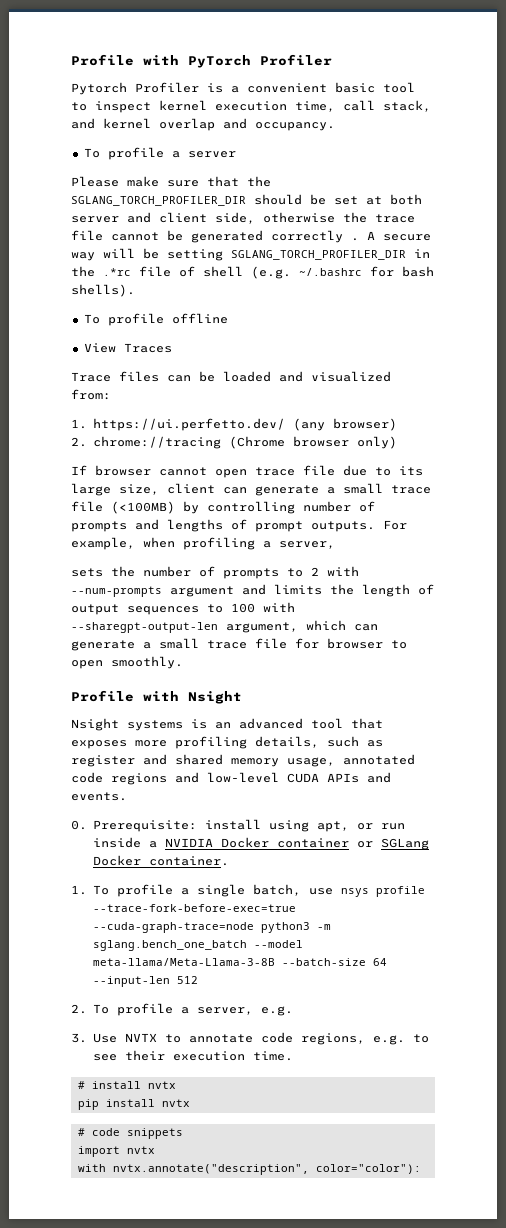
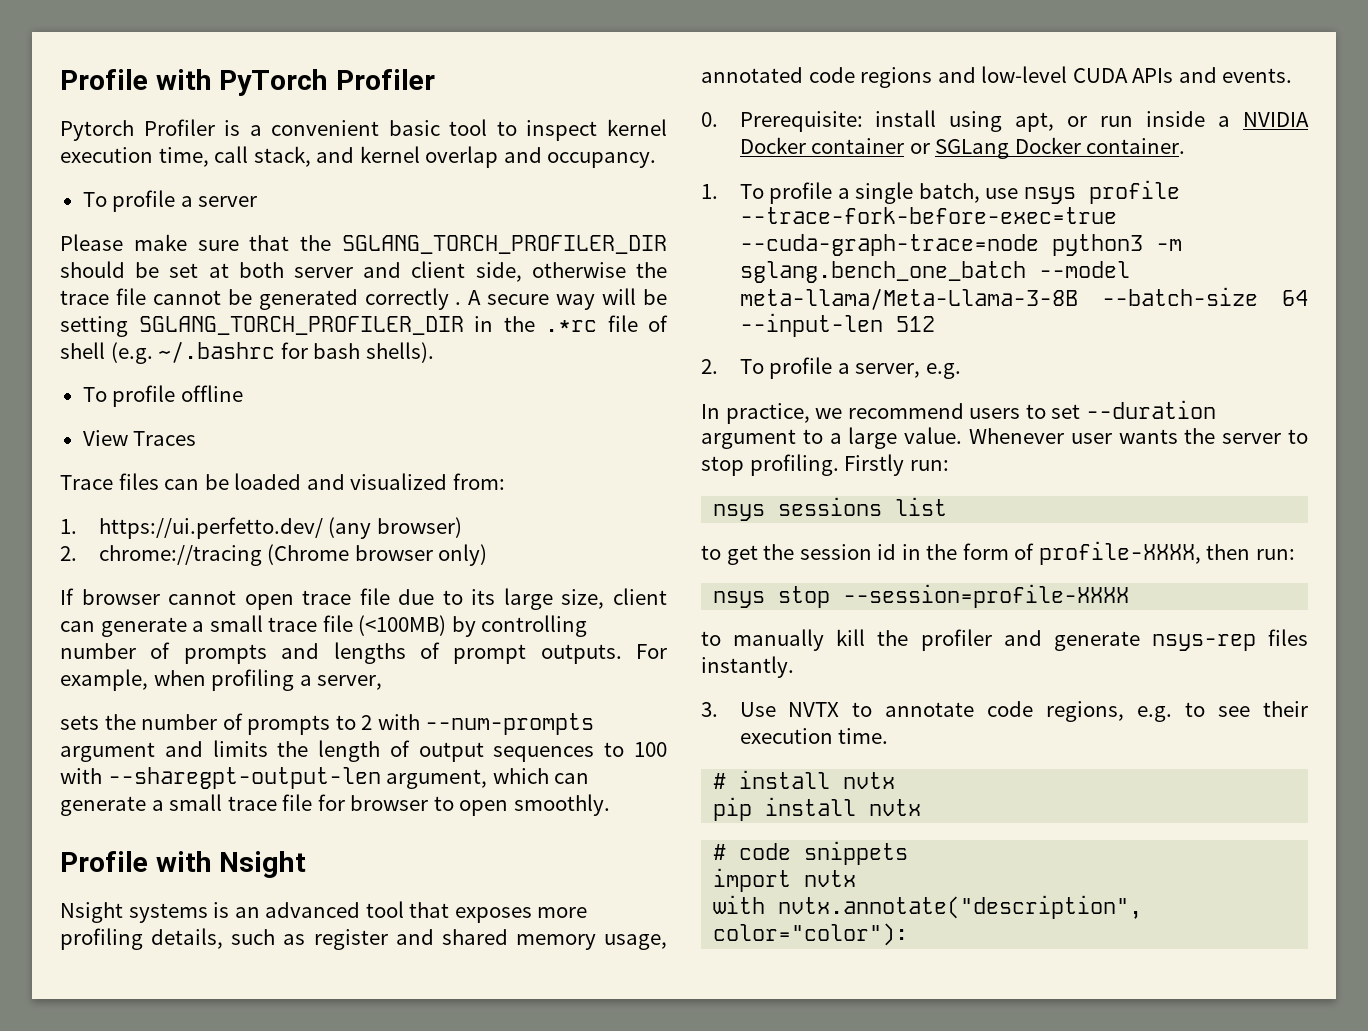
+ In practice, we recommend users to set --duration argument to a large value. Whenever user wants the server to stop profiling. Firstly run:
+ nsys sessions list
+ to get the session id in the form of profile-XXXX, then run:
+ nsys stop --session=profile-XXXX
+ to manually kill the profiler and generate nsys-rep files instantly.

